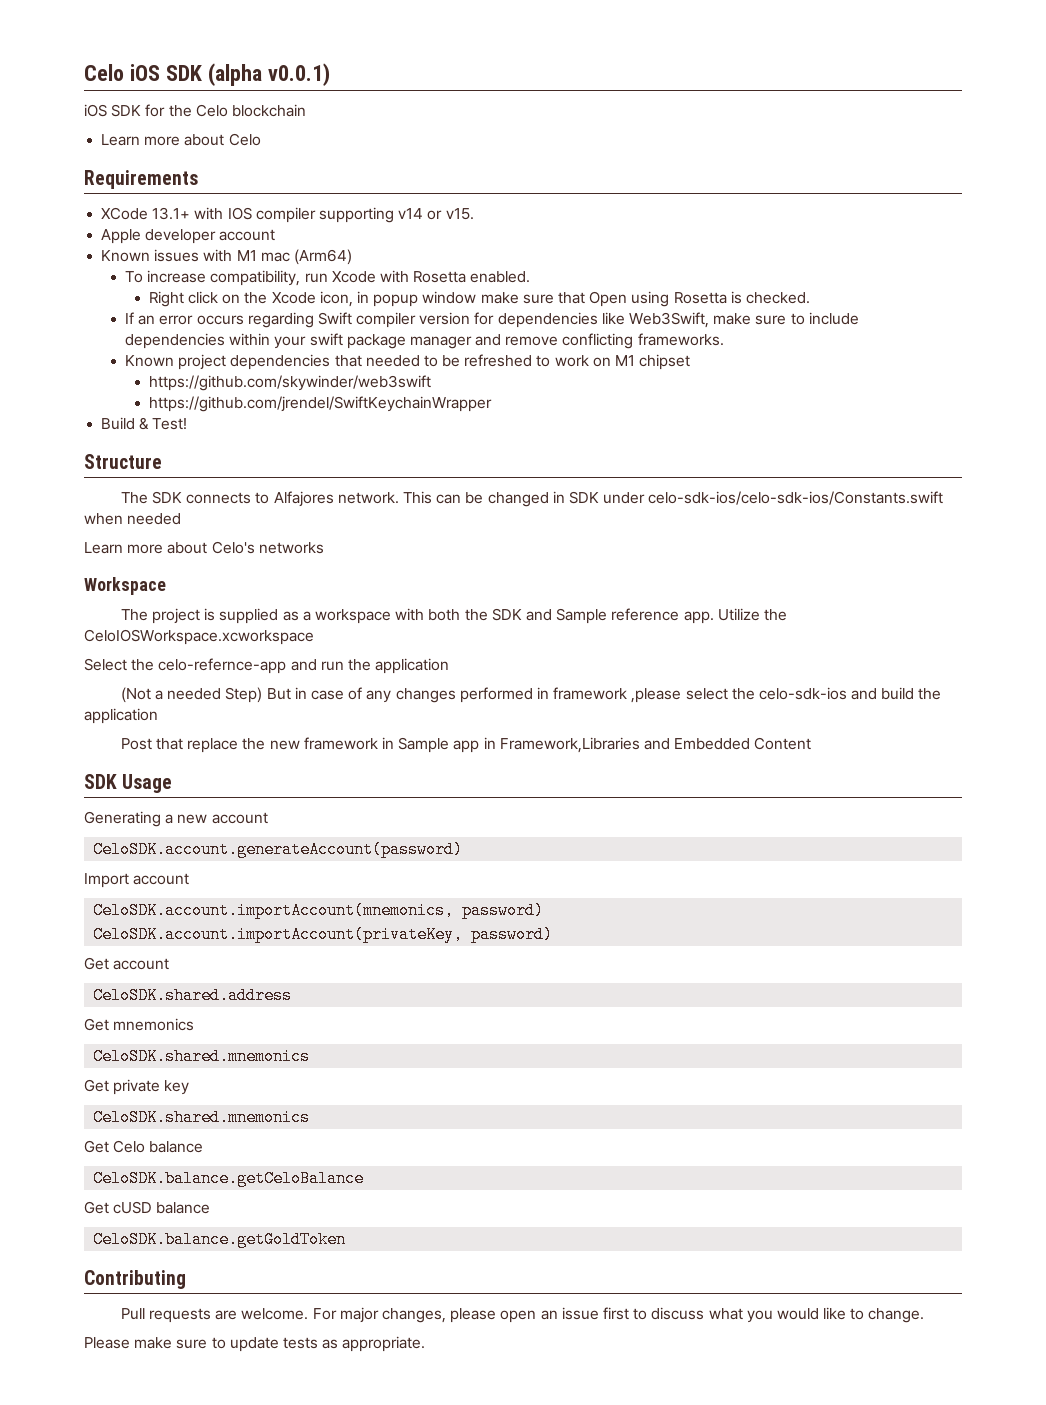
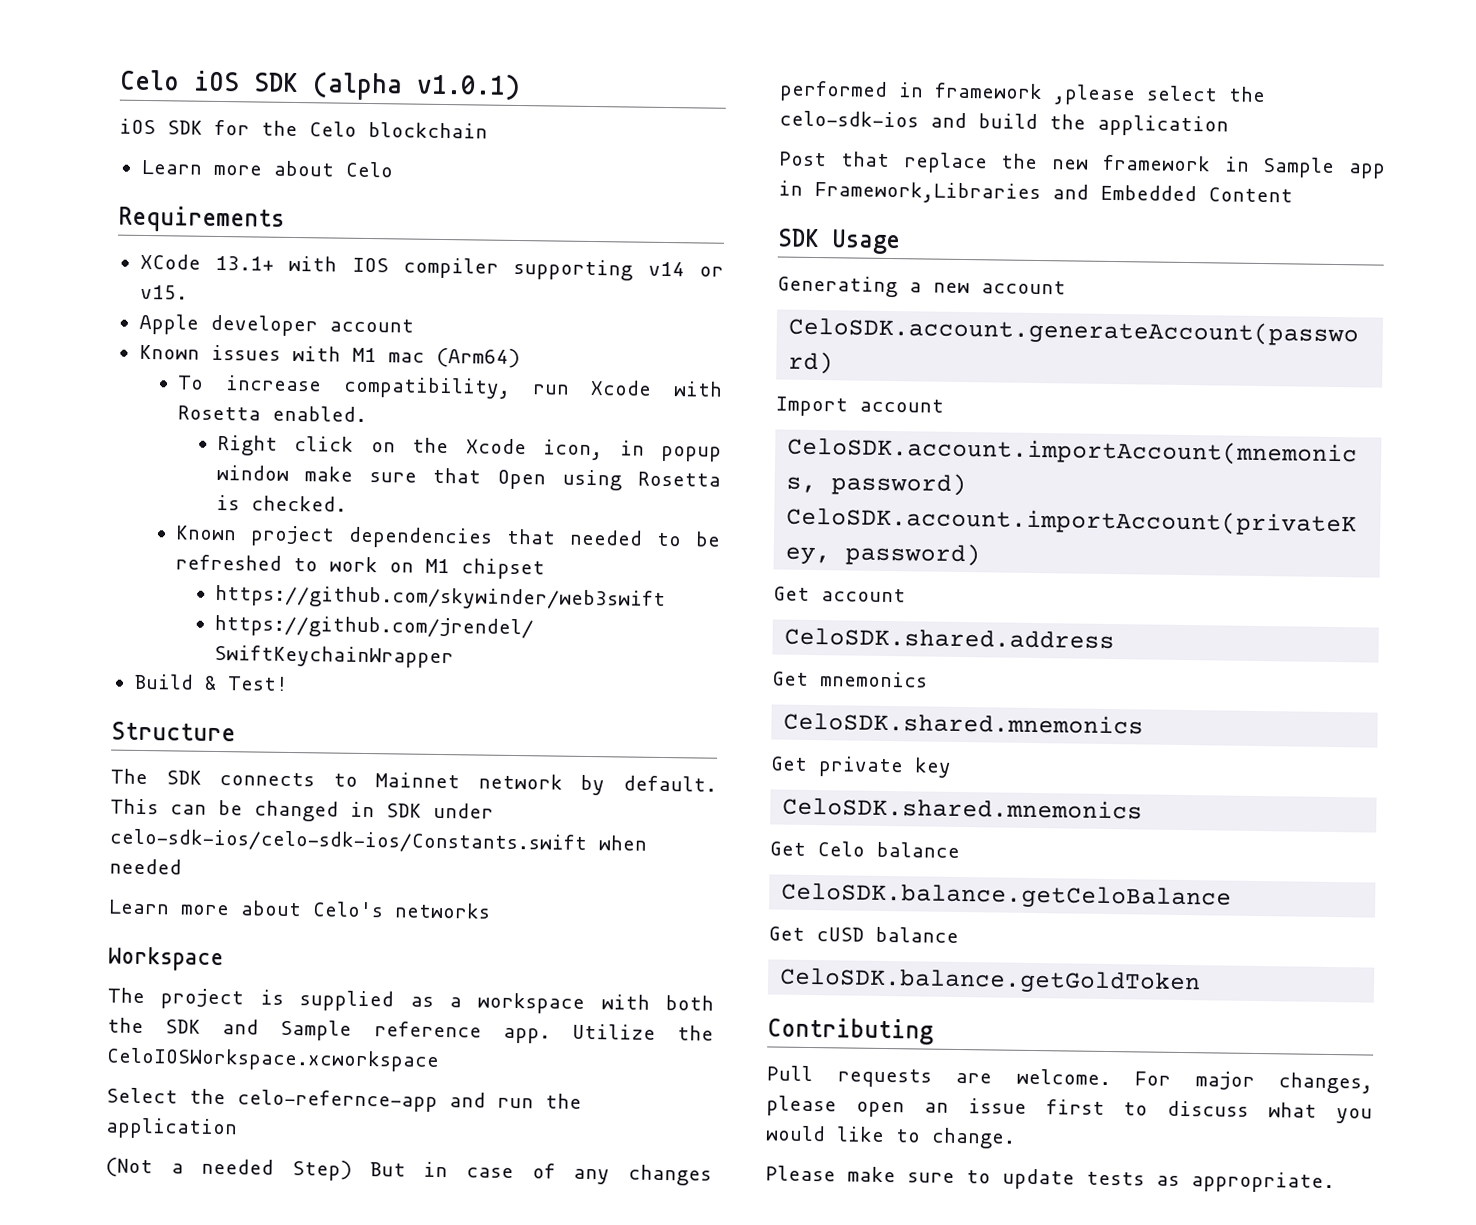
- Celo iOS SDK (alpha v0.0.1)
+ Celo iOS SDK (alpha v1.0.1)
- If an error occurs regarding Swift compiler version for dependencies like Web3Swift, make sure to include dependencies within your swift package manager and remove conflicting frameworks.
- The SDK connects to Alfajores network.
+ The SDK connects to Mainnet network by default.

